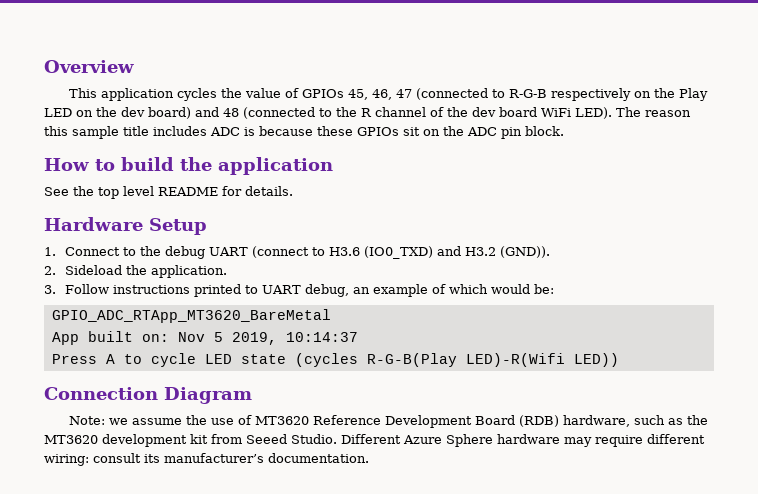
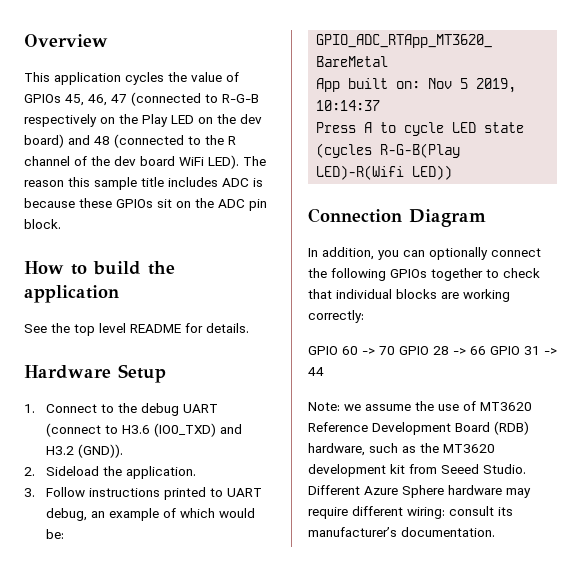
+ In addition, you can optionally connect the following GPIOs together to check that individual blocks are working correctly:
+ GPIO 60 -> 70 GPIO 28 -> 66 GPIO 31 -> 44

